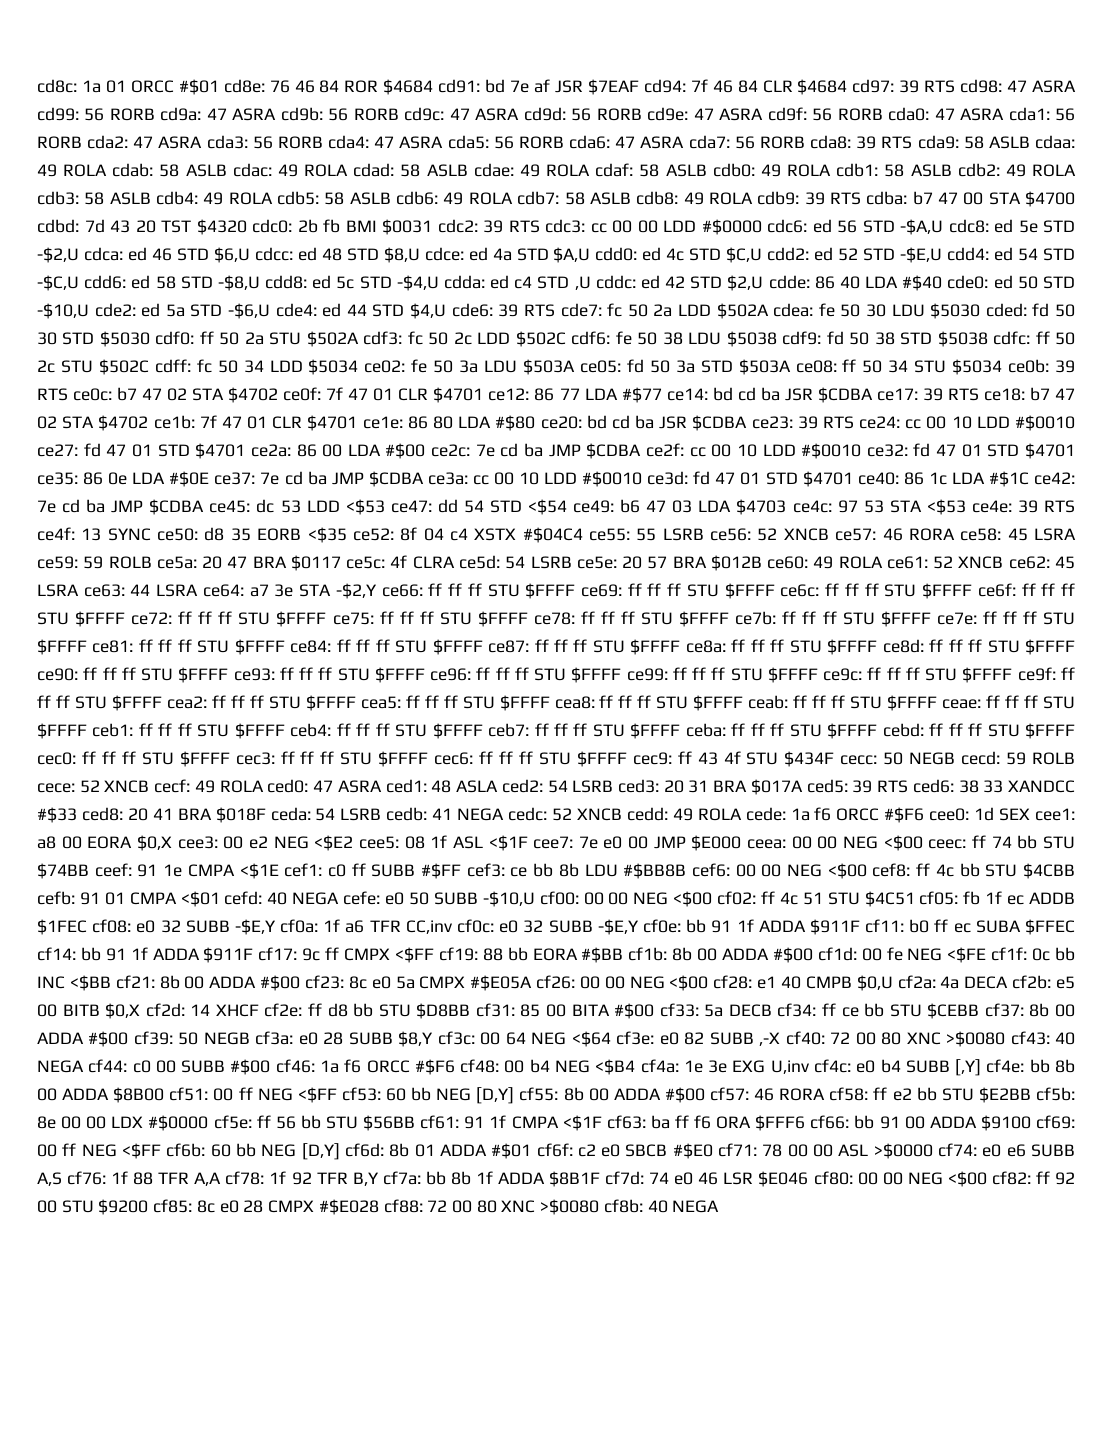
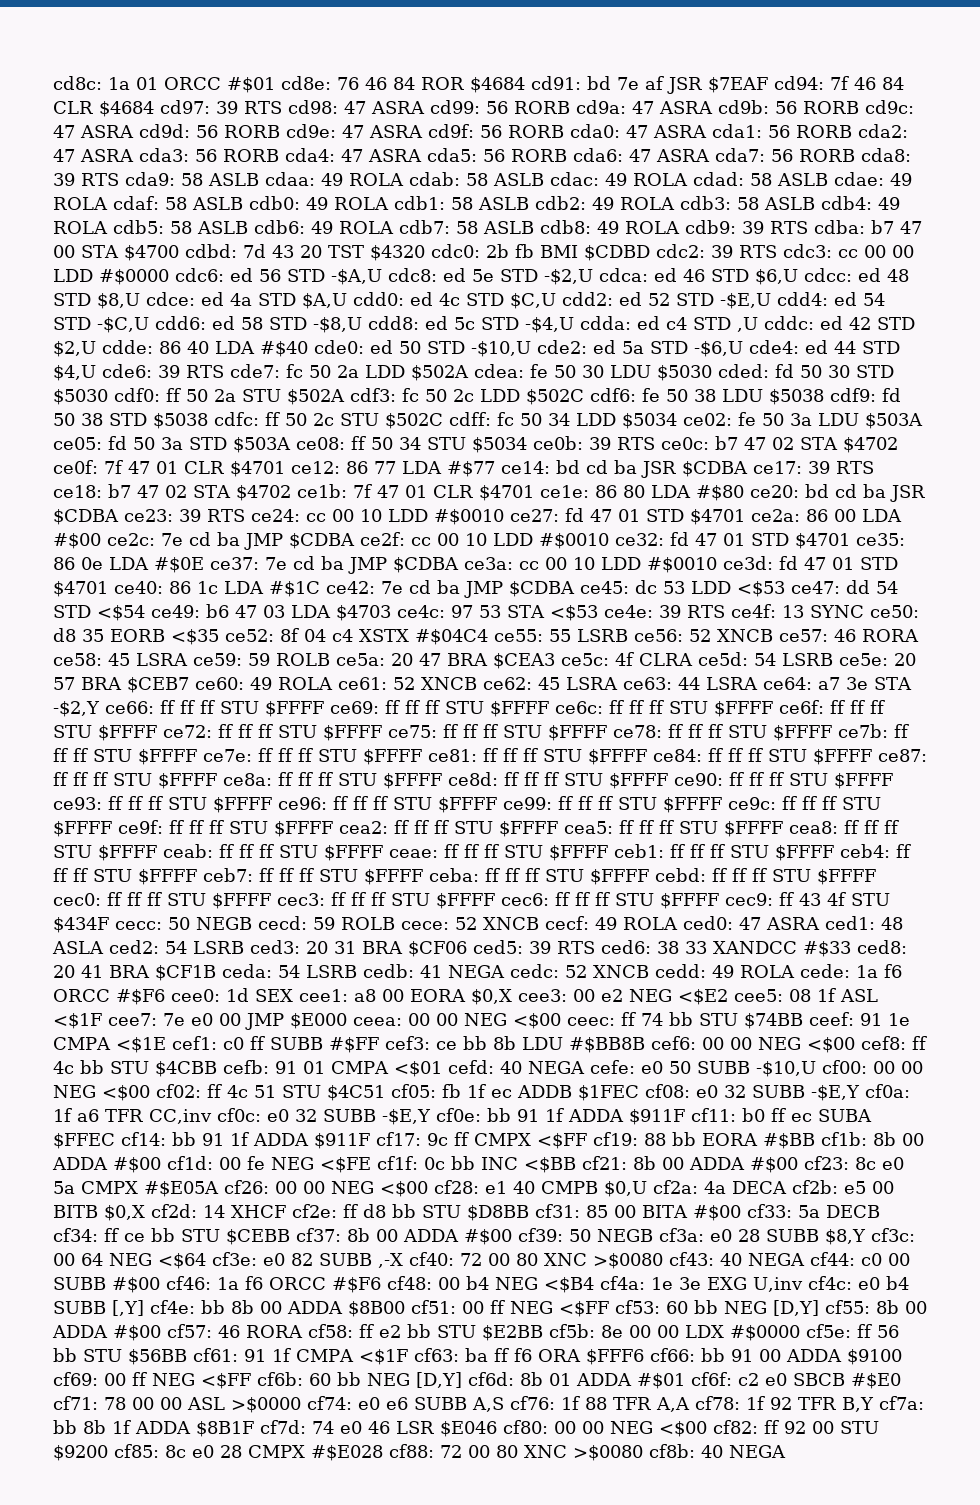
- 2b fb BMI $0031 cdc2:
+ 2b fb BMI $CDBD cdc2:
- 20 47 BRA $0117 ce5c:
+ 20 47 BRA $CEA3 ce5c:
- 20 57 BRA $012B ce60:
+ 20 57 BRA $CEB7 ce60:
- 20 31 BRA $017A ced5:
+ 20 31 BRA $CF06 ced5:
- 20 41 BRA $018F ceda:
+ 20 41 BRA $CF1B ceda:

